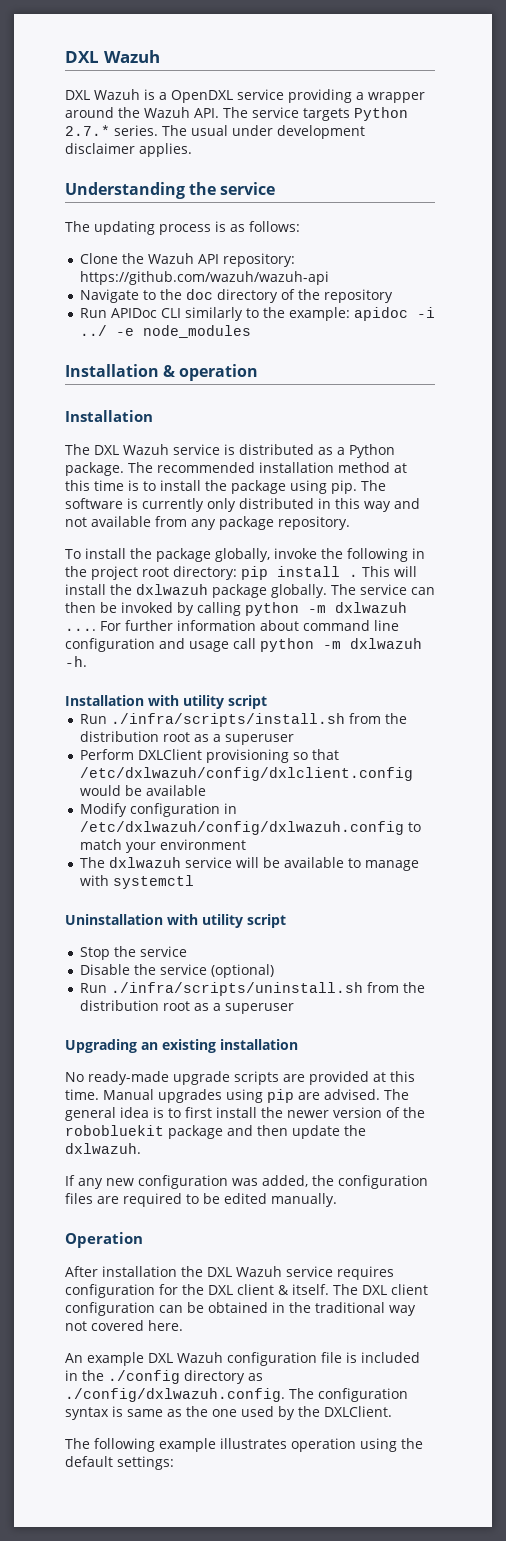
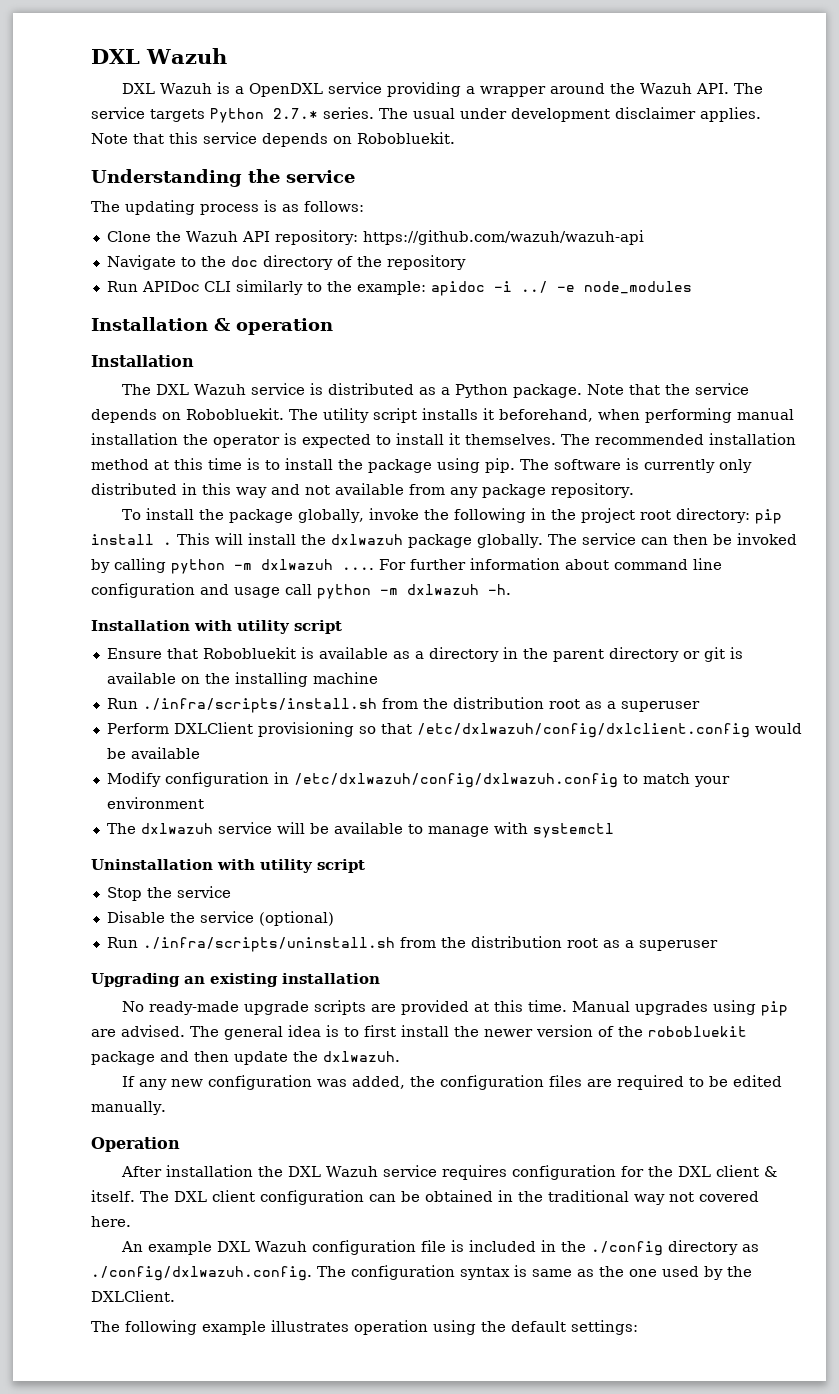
+ Note that this service depends on Robobluekit.
+ Note that the service depends on Robobluekit. The utility script installs it beforehand, when performing manual installation the operator is expected to install it themselves.
+ Ensure that Robobluekit is available as a directory in the parent directory or git is available on the installing machine

